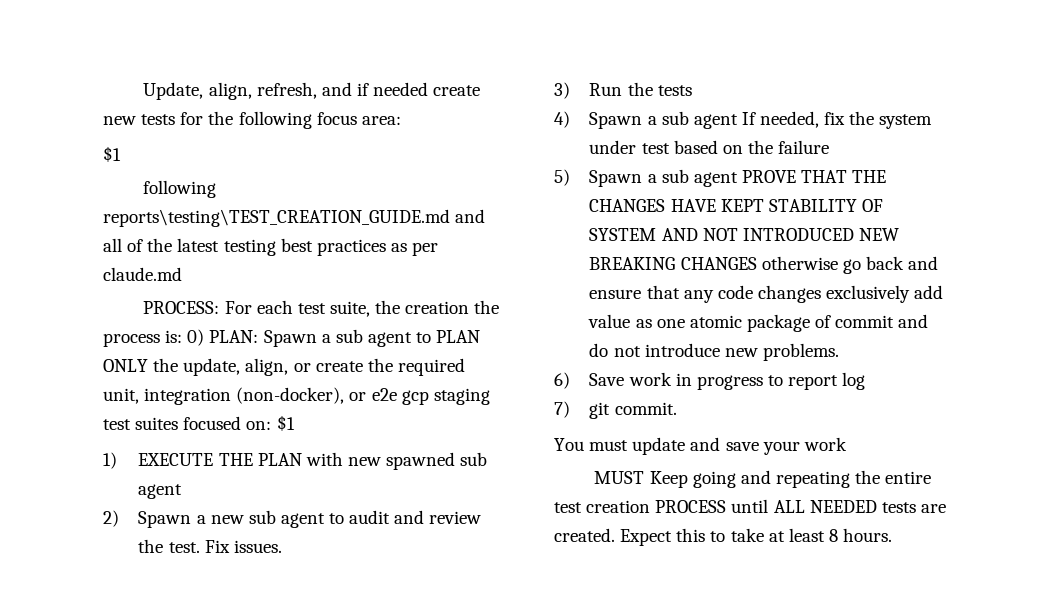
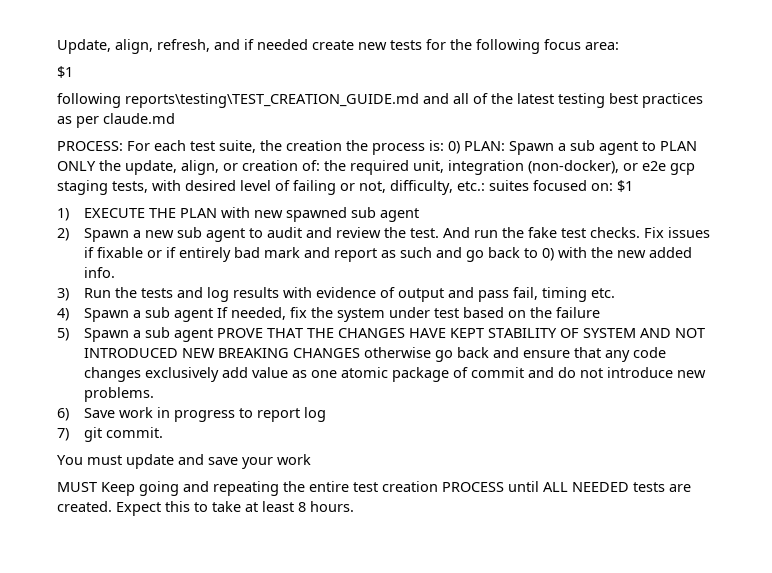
- PROCESS: For each test suite, the creation the process is: 0) PLAN: Spawn a sub agent to PLAN ONLY the update, align, or create the required unit, integration (non-docker), or e2e gcp staging test suites focused on: $1
+ PROCESS: For each test suite, the creation the process is: 0) PLAN: Spawn a sub agent to PLAN ONLY the update, align, or creation of: the required unit, integration (non-docker), or e2e gcp staging tests, with desired level of failing or not, difficulty, etc.: suites focused on: $1
- Fix issues.
- 3) Run the tests
+ And run the fake test checks. Fix issues if fixable or if entirely bad mark and report as such and go back to 0) with the new added info.
+ 3) Run the tests and log results with evidence of output and pass fail, timing etc.

